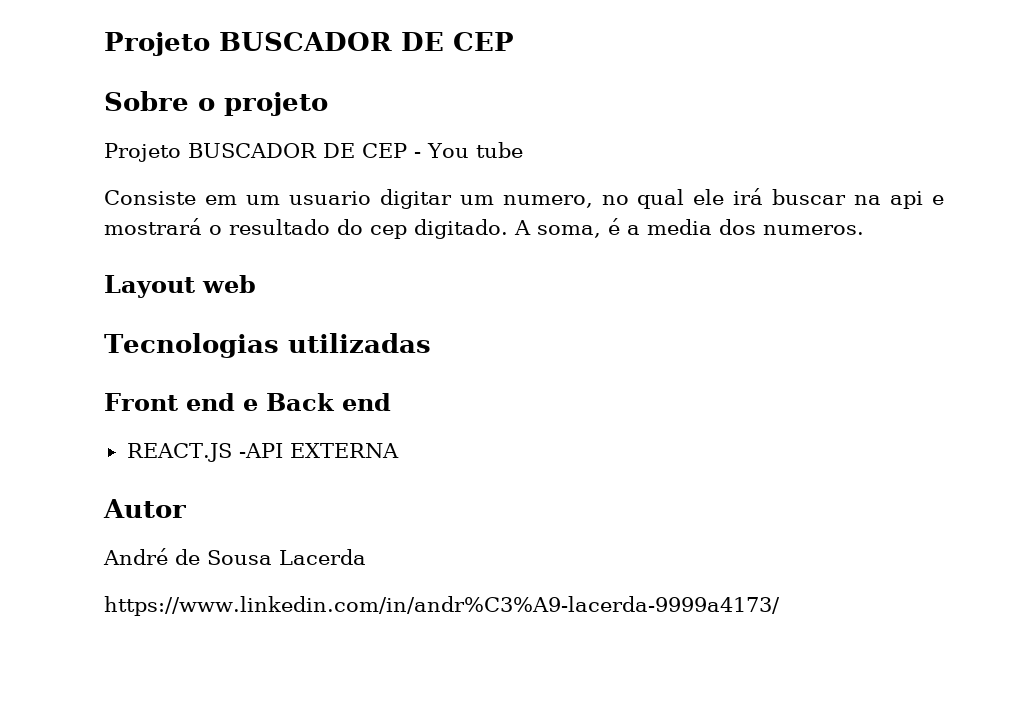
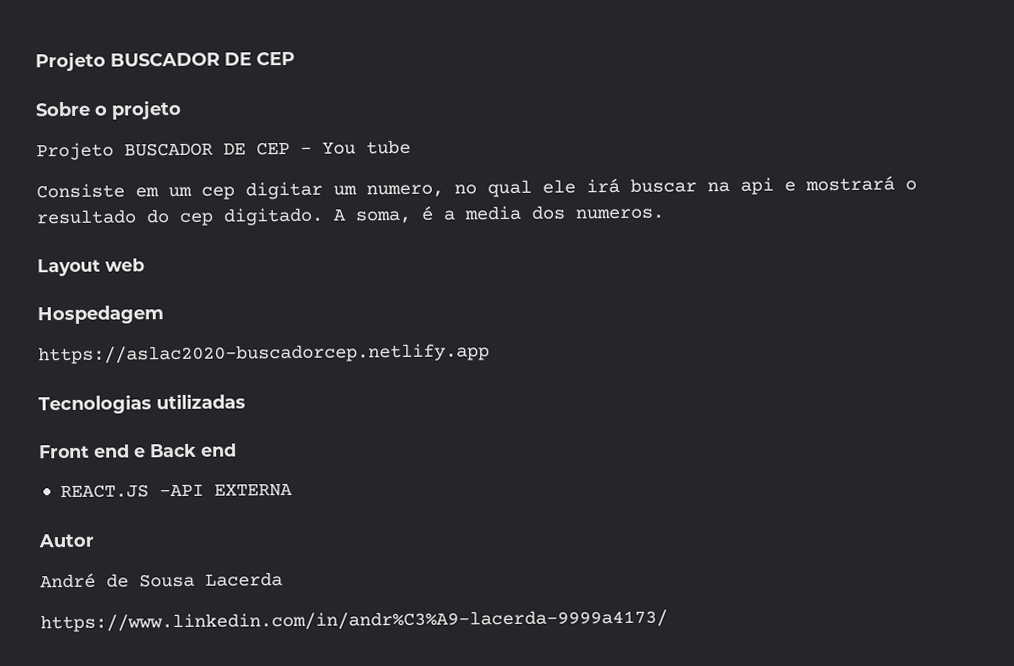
- Consiste em um usuario digitar um numero, no qual ele irá buscar na api e mostrará o resultado do cep digitado.
+ Consiste em um cep digitar um numero, no qual ele irá buscar na api e mostrará o resultado do cep digitado.
+ Hospedagem
+ https://aslac2020-buscadorcep.netlify.app

